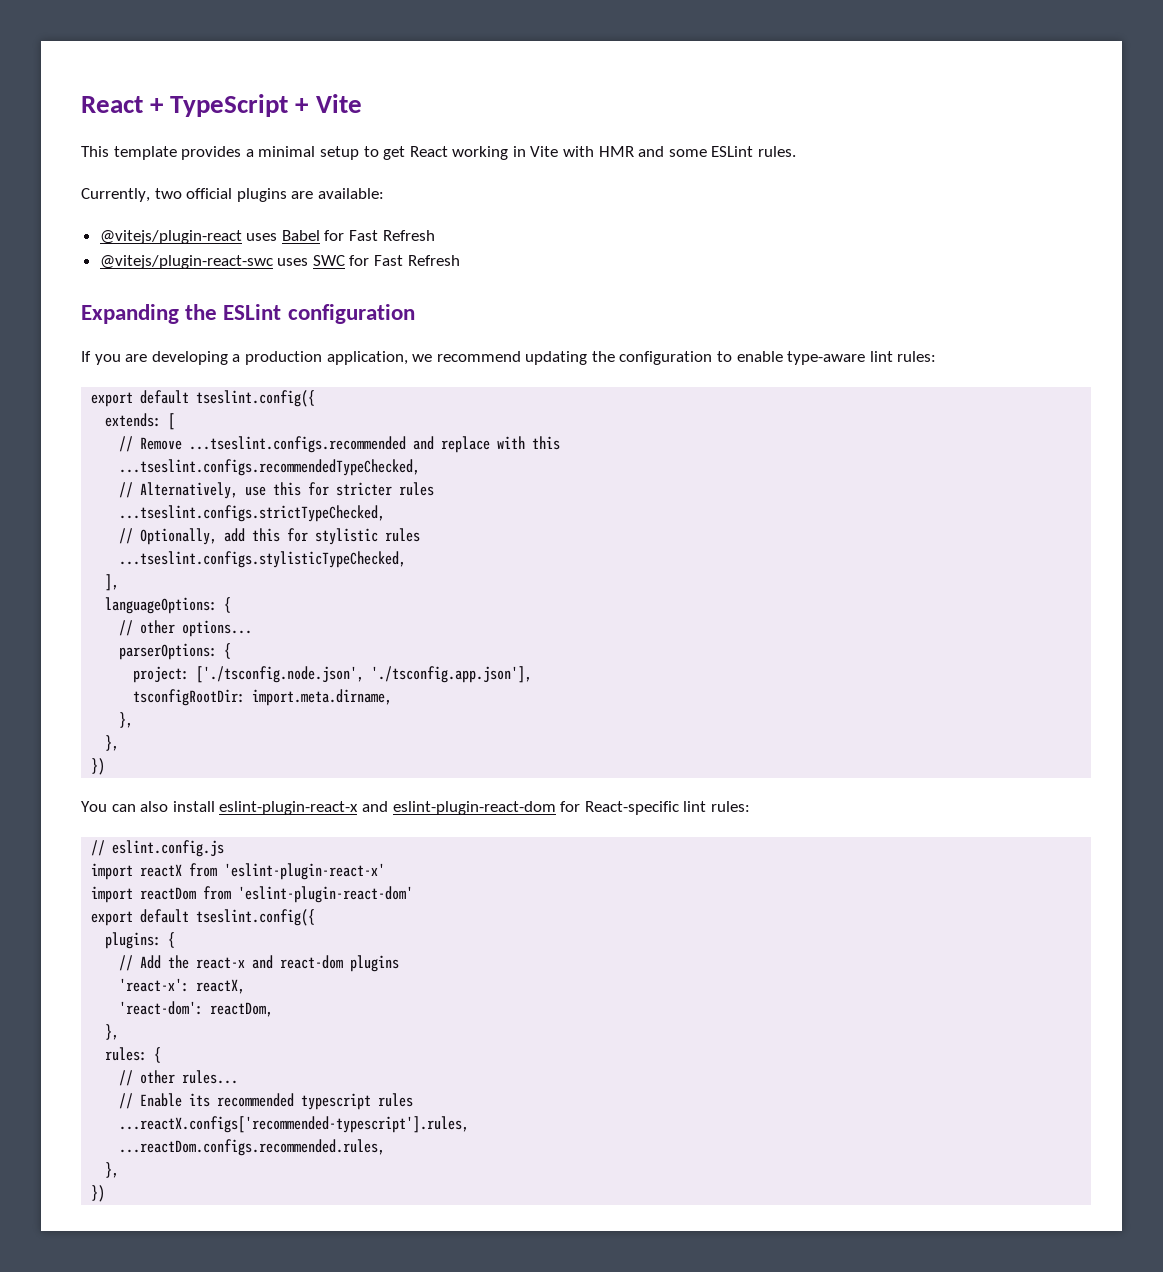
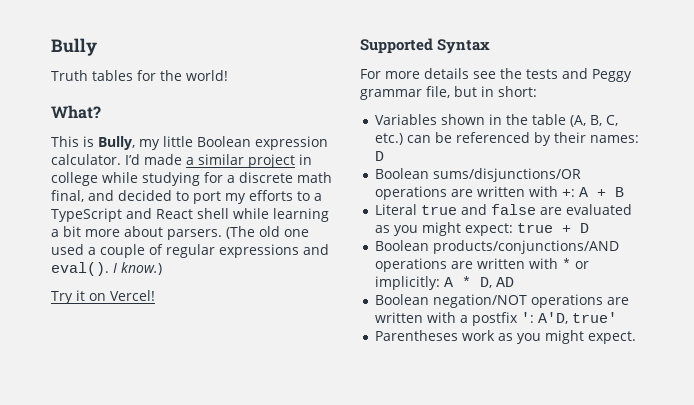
- React + TypeScript + Vite
- This template provides a minimal setup to get React working in Vite with HMR and some ESLint rules.
- Currently, two official plugins are available:
- @vitejs/plugin-react uses Babel for Fast Refresh
- @vitejs/plugin-react-swc uses SWC for Fast Refresh
- Expanding the ESLint configuration
- If you are developing a production application, we recommend updating the configuration to enable type-aware lint rules:
- export default tseslint.config({
- extends: [
- // Remove ...tseslint.configs.recommended and replace with this
- ...tseslint.configs.recommendedTypeChecked,
- // Alternatively, use this for stricter rules
- ...tseslint.configs.strictTypeChecked,
- // Optionally, add this for stylistic rules
- ...tseslint.configs.stylisticTypeChecked,
- ],
- languageOptions: {
- // other options...
- parserOptions: {
- project: ['./tsconfig.node.json', './tsconfig.app.json'],
- tsconfigRootDir: import.meta.dirname,
- },
- },
- })
- You can also install eslint-plugin-react-x and eslint-plugin-react-dom for React-specific lint rules:
- // eslint.config.js
- import reactX from 'eslint-plugin-react-x'
- import reactDom from 'eslint-plugin-react-dom'
- export default tseslint.config({
- plugins: {
- // Add the react-x and react-dom plugins
- 'react-x': reactX,
- 'react-dom': reactDom,
- },
- rules: {
- // other rules...
- // Enable its recommended typescript rules
- ...reactX.configs['recommended-typescript'].rules,
- ...reactDom.configs.recommended.rules,
- },
- })
+ Bully
+ Truth tables for the world!
+ What?
+ This is Bully, my little Boolean expression calculator. I’d made a similar project in college while studying for a discrete math final, and decided to port my efforts to a TypeScript and React shell while learning a bit more about parsers. (The old one used a couple of regular expressions and eval(). I know.)
+ Try it on Vercel!
+ Supported Syntax
+ For more details see the tests and Peggy grammar file, but in short:
+ Variables shown in the table (A, B, C, etc.) can be referenced by their names: D
+ Boolean sums/disjunctions/OR operations are written with +: A + B
+ Literal true and false are evaluated as you might expect: true + D
+ Boolean products/conjunctions/AND operations are written with * or implicitly: A * D, AD
+ Boolean negation/NOT operations are written with a postfix ': A'D, true'
+ Parentheses work as you might expect.

